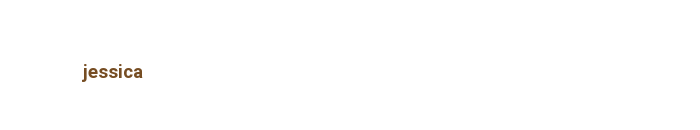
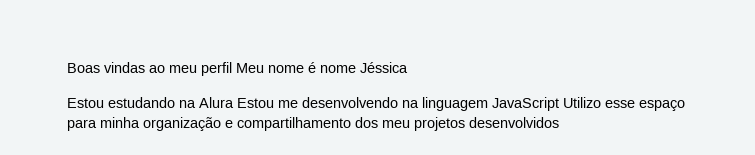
- jessica
+ Boas vindas ao meu perfil Meu nome é nome Jéssica
+ Estou estudando na Alura Estou me desenvolvendo na linguagem JavaScript Utilizo esse espaço para minha organização e compartilhamento dos meu projetos desenvolvidos

